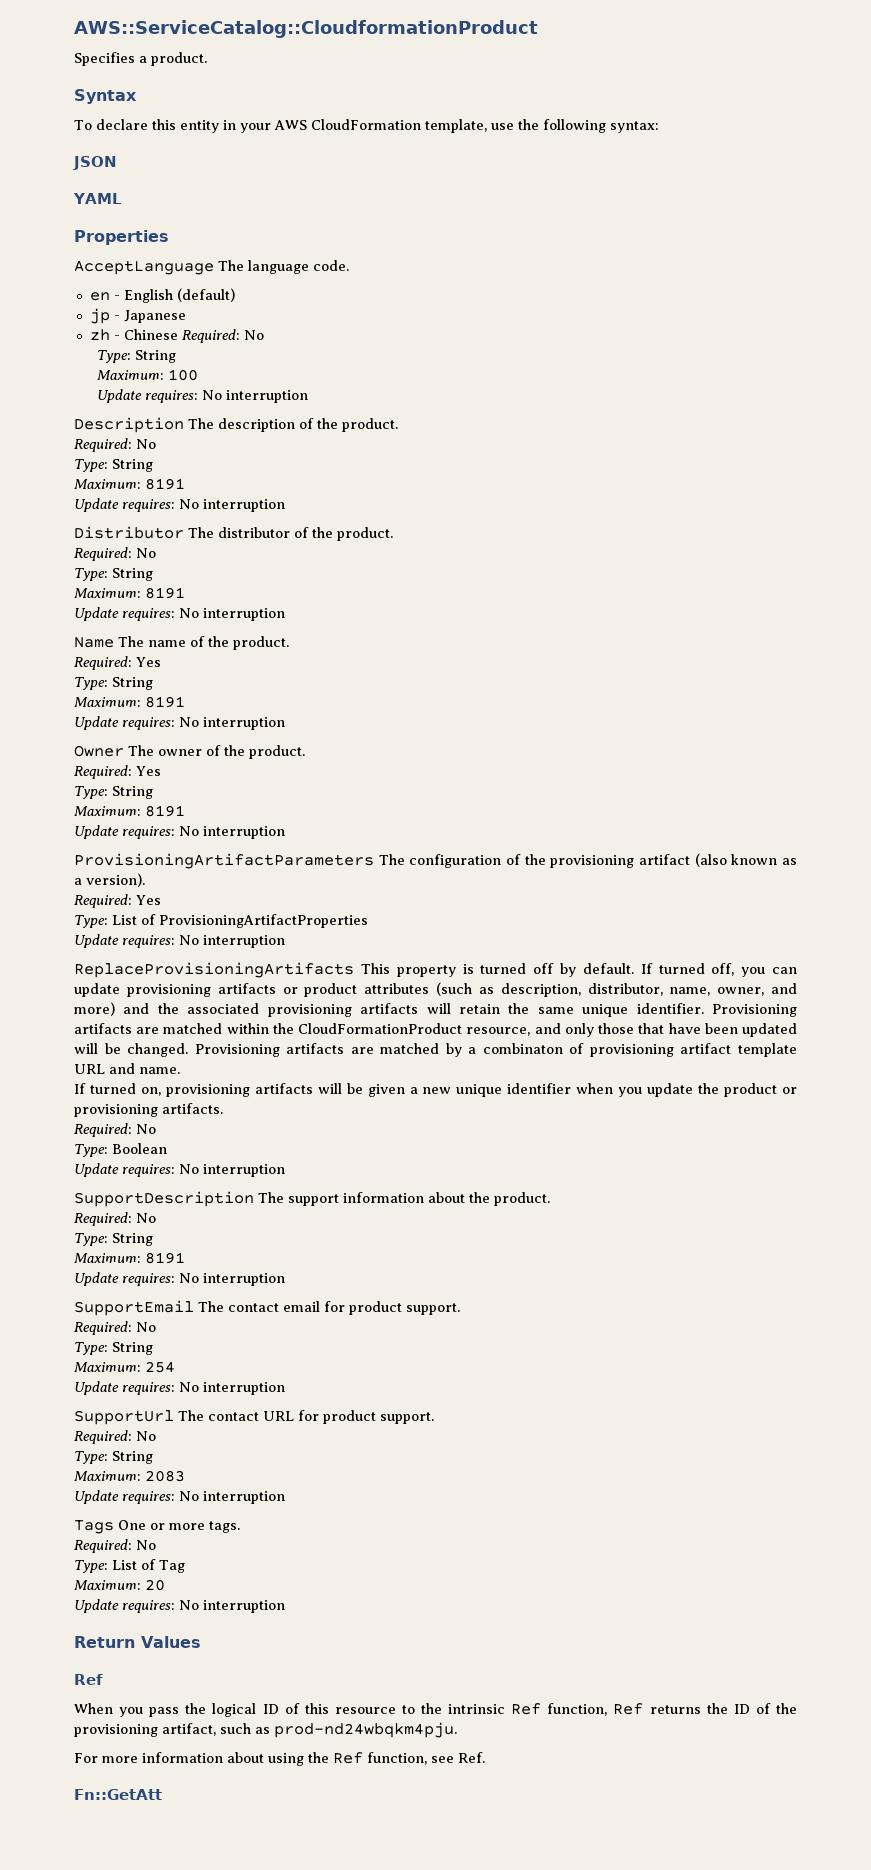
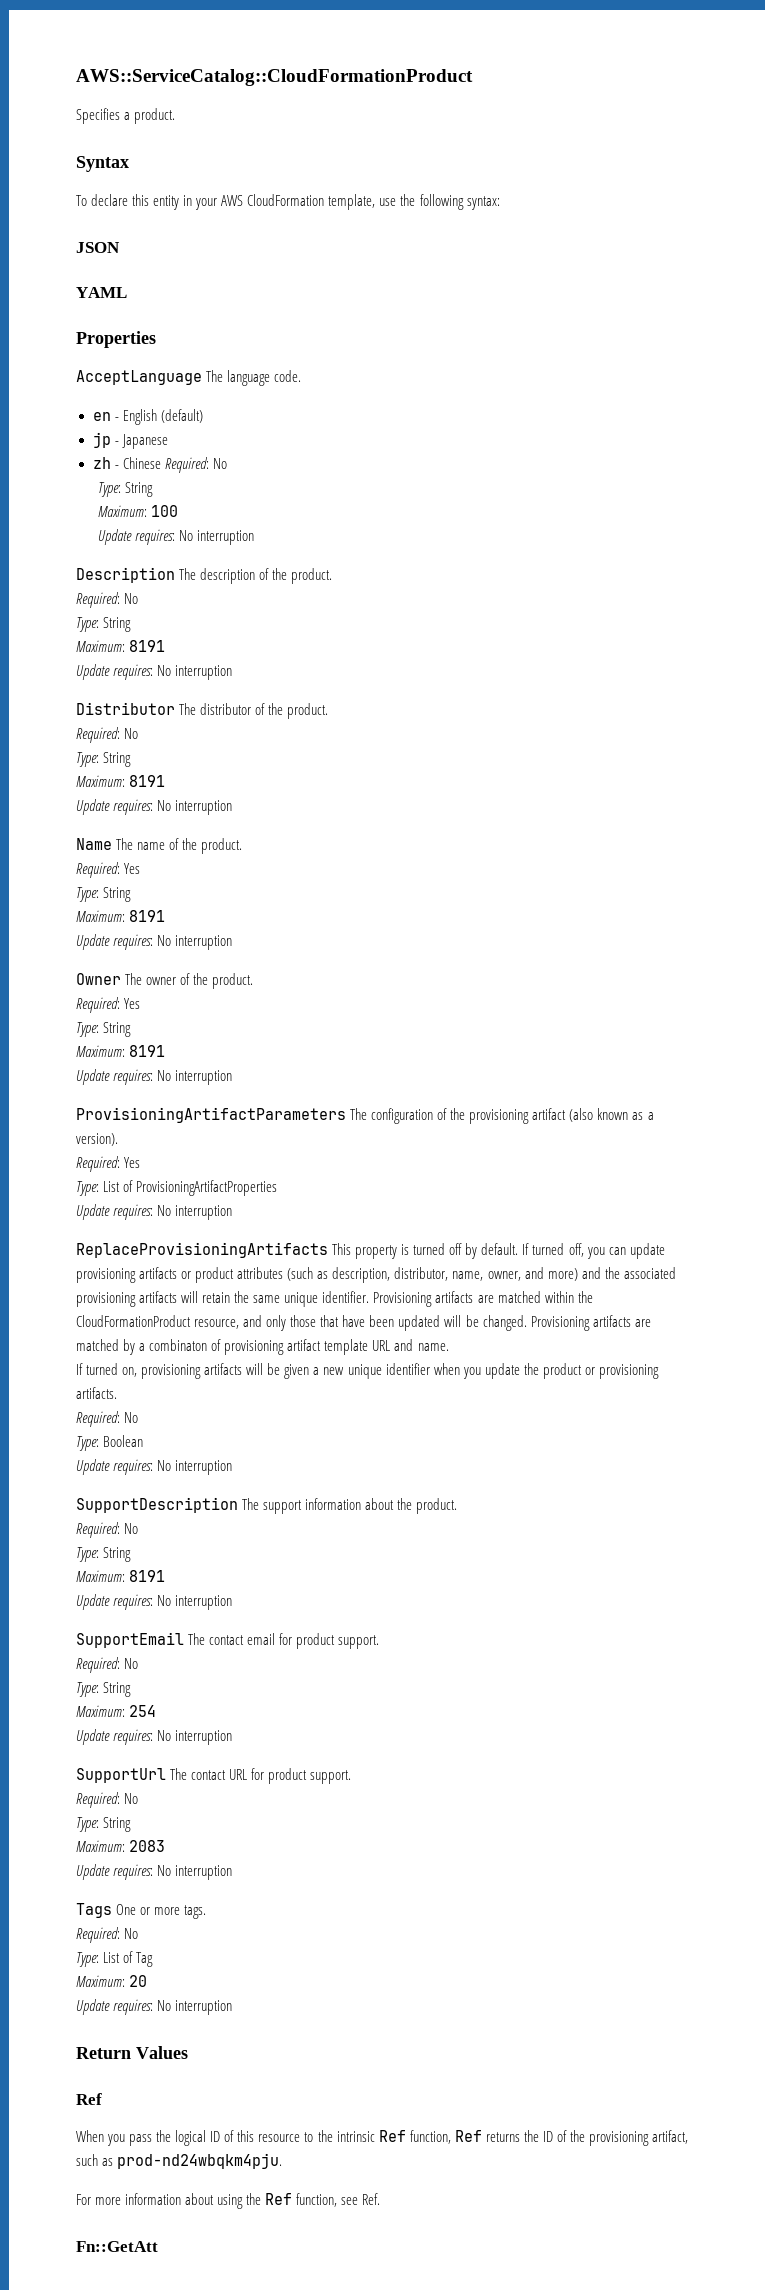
- AWS::ServiceCatalog::CloudformationProduct
+ AWS::ServiceCatalog::CloudFormationProduct

